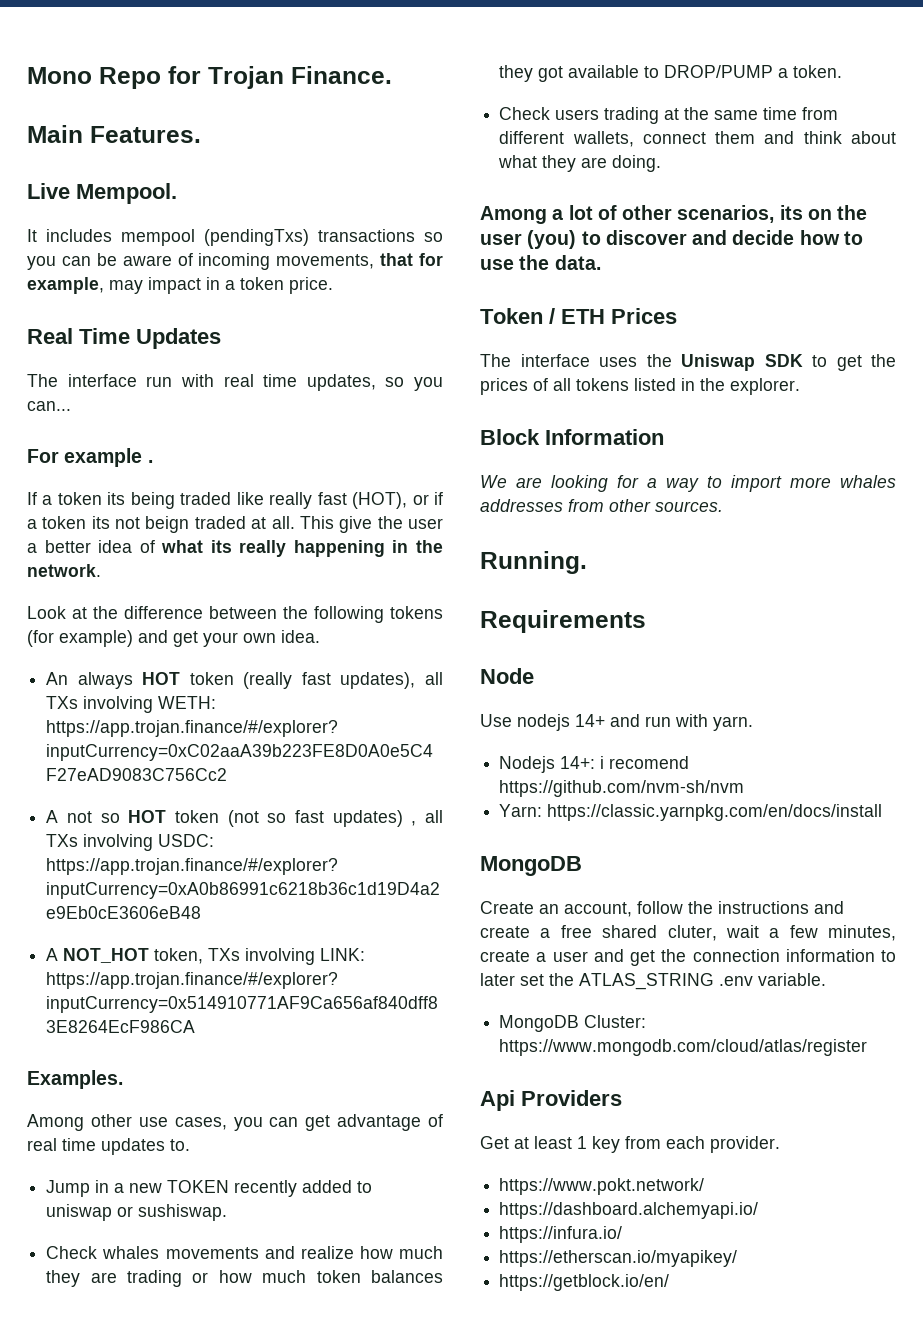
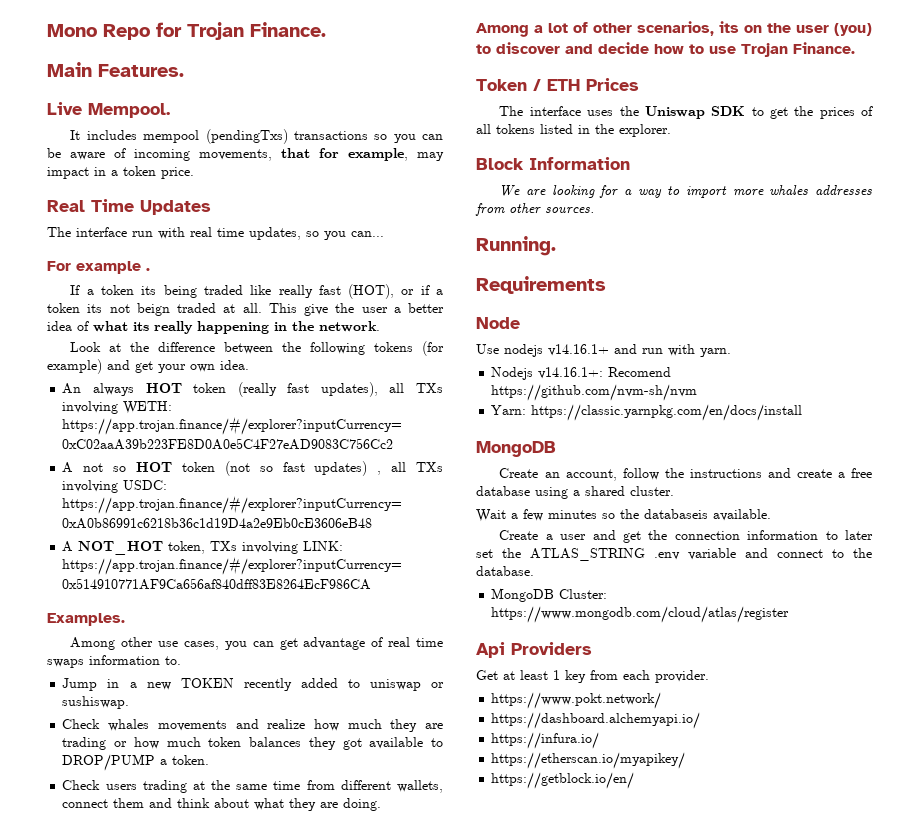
- Among other use cases, you can get advantage of real time updates to.
+ Among other use cases, you can get advantage of real time swaps information to.
- Among a lot of other scenarios, its on the user (you) to discover and decide how to use the data.
+ Among a lot of other scenarios, its on the user (you) to discover and decide how to use Trojan Finance.
- Use nodejs 14+ and run with yarn.
+ Use nodejs v14.16.1+ and run with yarn.
- Nodejs 14+: i recomend https://github.com/nvm-sh/nvm
+ Nodejs v14.16.1+: Recomend https://github.com/nvm-sh/nvm
- Create an account, follow the instructions and create a free shared cluter, wait a few minutes, create a user and get the connection information to later set the ATLAS_STRING .env variable.
+ Create an account, follow the instructions and create a free database using a shared cluster.
+ Wait a few minutes so the databaseis available.
+ Create a user and get the connection information to later set the ATLAS_STRING .env variable and connect to the database.

